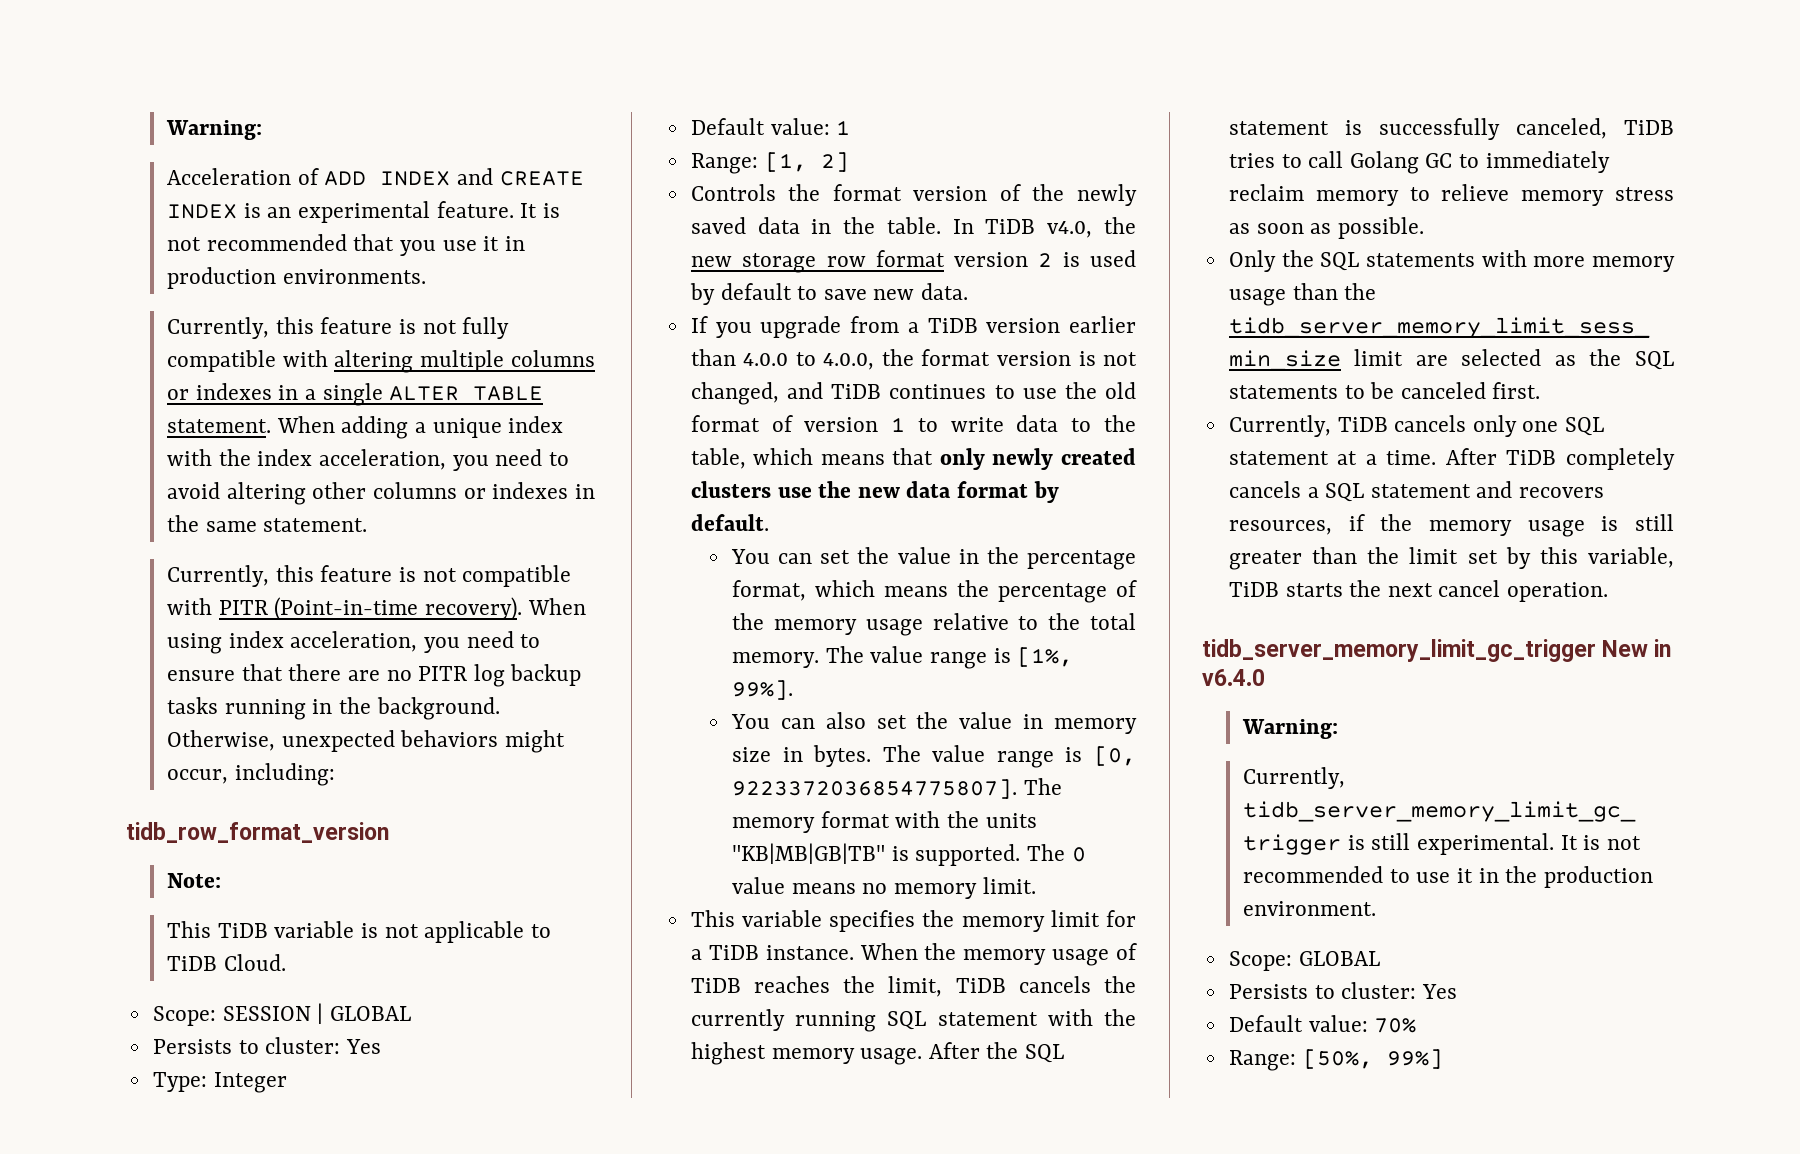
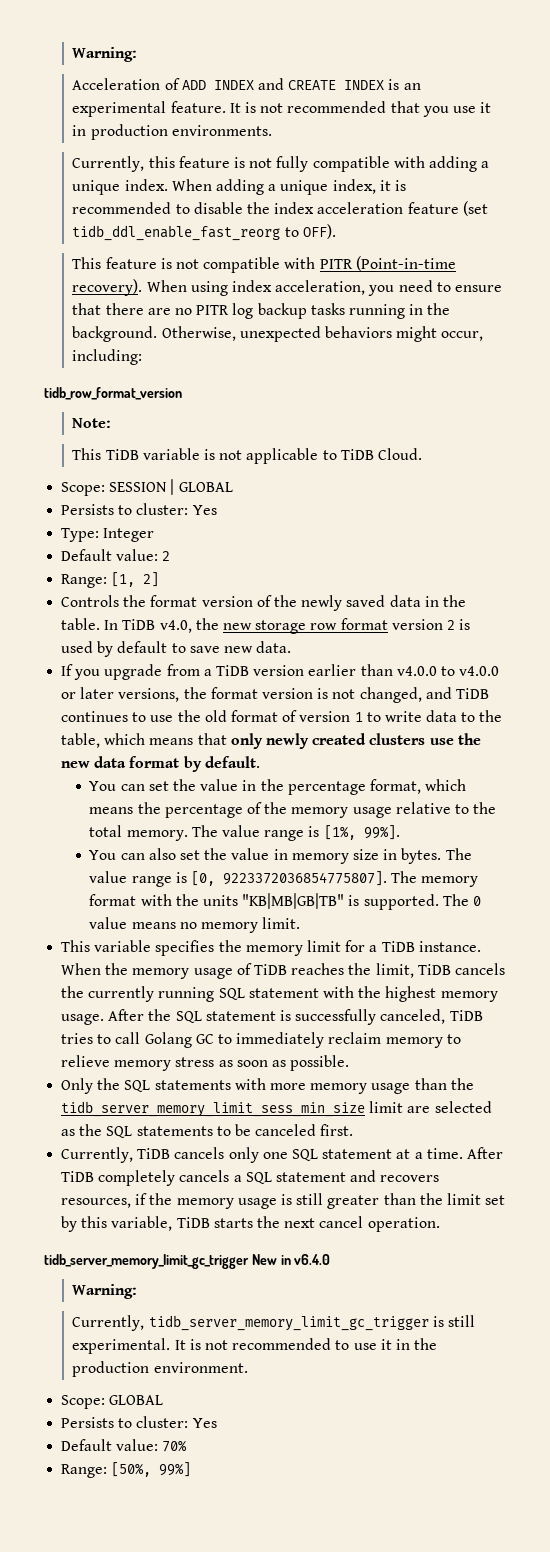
- Currently, this feature is not fully compatible with altering multiple columns or indexes in a single ALTER TABLE statement. When adding a unique index with the index acceleration, you need to avoid altering other columns or indexes in the same statement.
- Currently, this feature is not compatible with PITR (Point-in-time recovery).
+ Currently, this feature is not fully compatible with adding a unique index. When adding a unique index, it is recommended to disable the index acceleration feature (set tidb_ddl_enable_fast_reorg to OFF).
+ This feature is not compatible with PITR (Point-in-time recovery).
- Default value: 1
+ Default value: 2
- If you upgrade from a TiDB version earlier than 4.0.0 to 4.0.0, the format version is not changed, and TiDB continues to use the old format of version 1 to write data to the table, which means that only newly created clusters use the new data format by default.
+ If you upgrade from a TiDB version earlier than v4.0.0 to v4.0.0 or later versions, the format version is not changed, and TiDB continues to use the old format of version 1 to write data to the table, which means that only newly created clusters use the new data format by default.

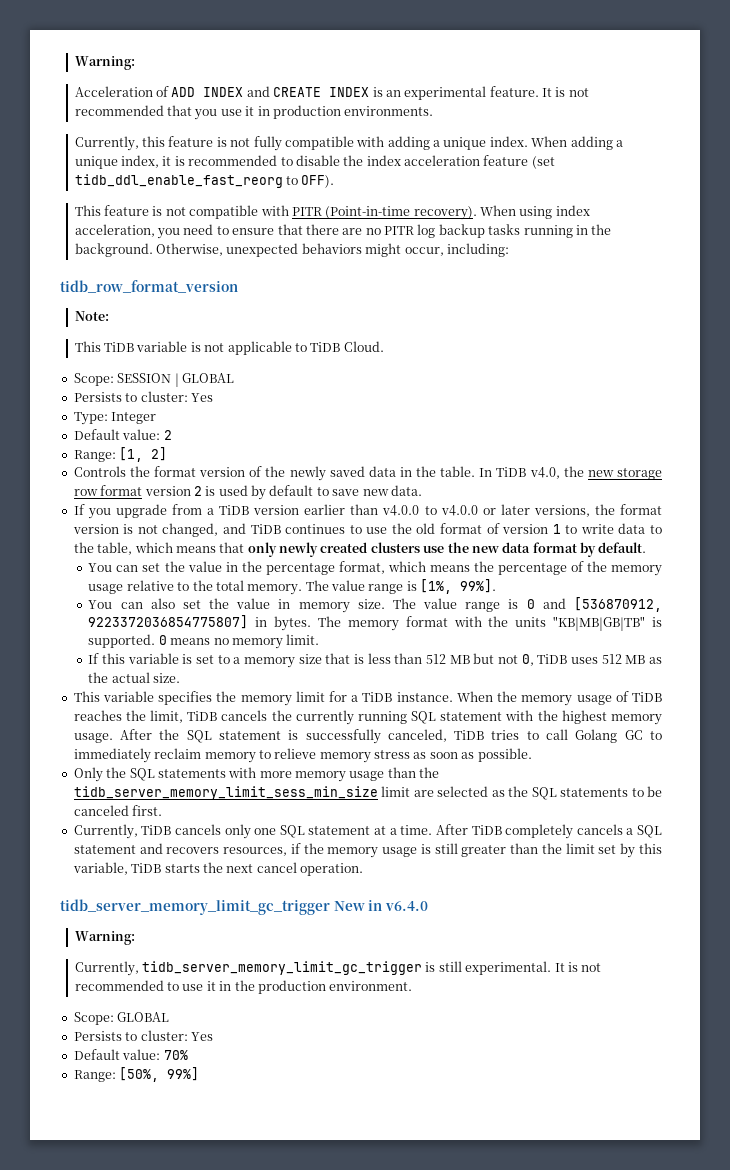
- You can also set the value in memory size in bytes. The value range is [0, 9223372036854775807].
+ You can also set the value in memory size. The value range is 0 and [536870912, 9223372036854775807] in bytes.
- The 0 value means no memory limit.
+ 0 means no memory limit.
+ If this variable is set to a memory size that is less than 512 MB but not 0, TiDB uses 512 MB as the actual size.

